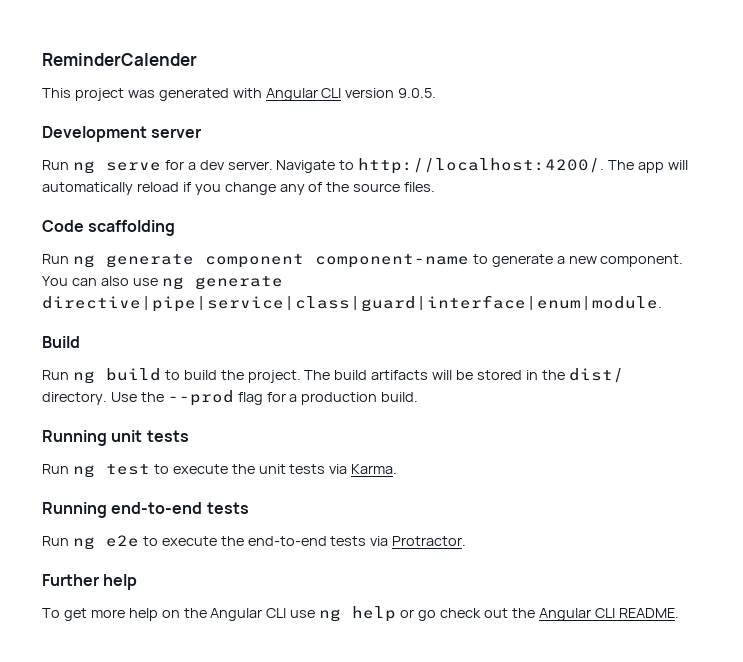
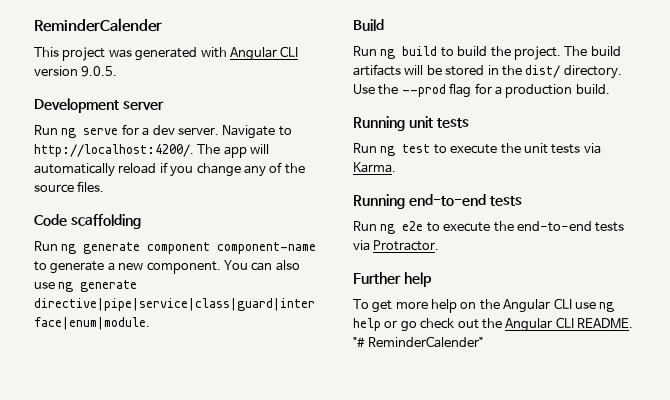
+ "# ReminderCalender"

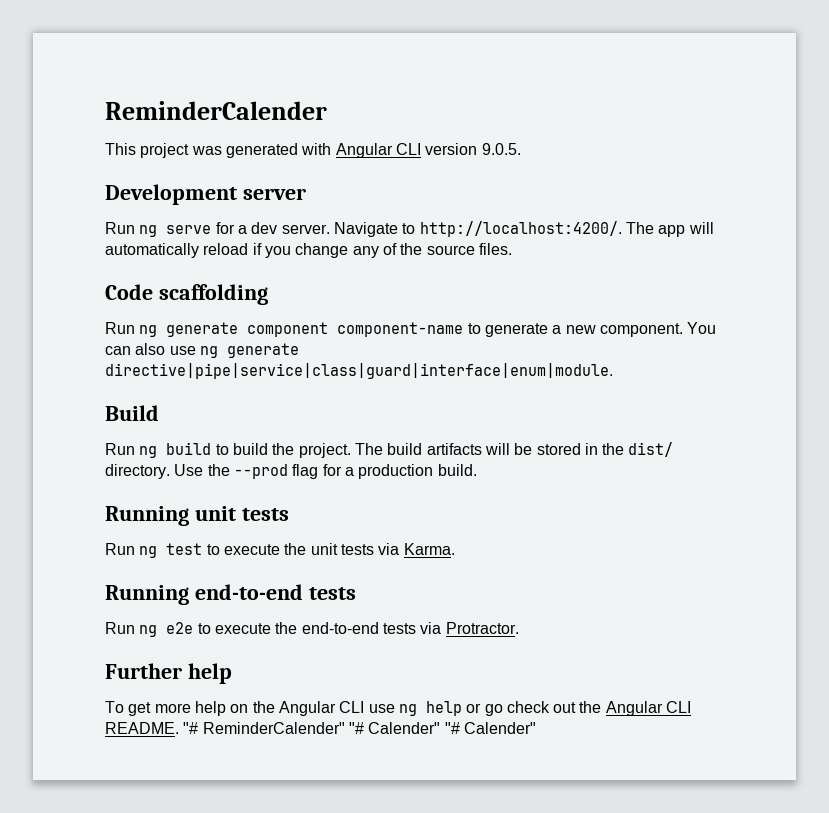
- "# ReminderCalender"
+ "# ReminderCalender" "# Calender" "# Calender"

